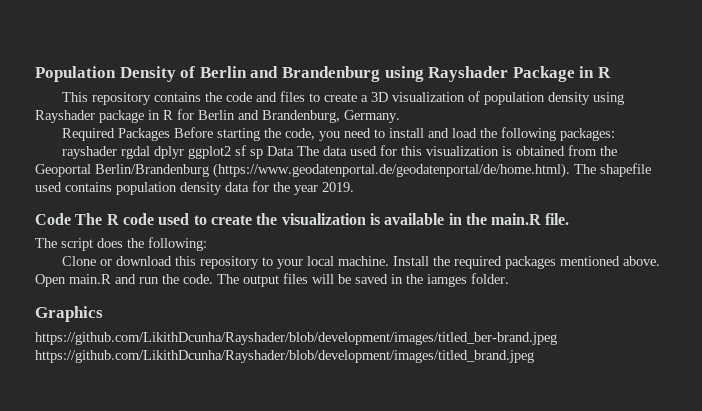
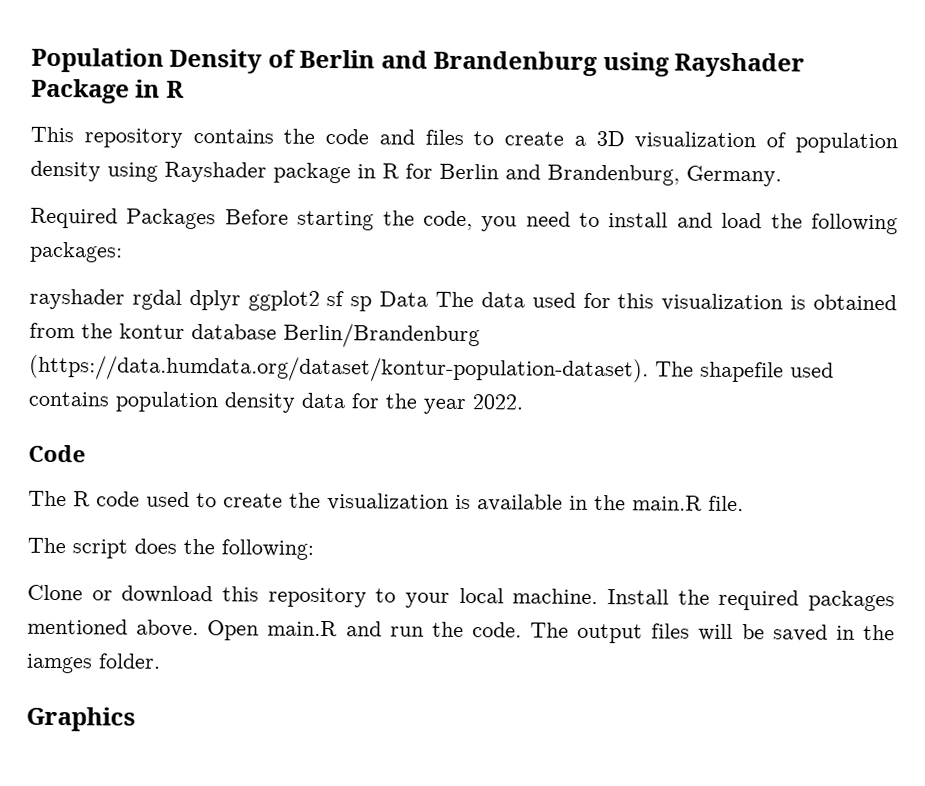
- rayshader rgdal dplyr ggplot2 sf sp Data The data used for this visualization is obtained from the Geoportal Berlin/Brandenburg (https://www.geodatenportal.de/geodatenportal/de/home.html). The shapefile used contains population density data for the year 2019.
+ rayshader rgdal dplyr ggplot2 sf sp Data The data used for this visualization is obtained from the kontur database Berlin/Brandenburg (https://data.humdata.org/dataset/kontur-population-dataset). The shapefile used contains population density data for the year 2022.
- Code The R code used to create the visualization is available in the main.R file.
+ Code
+ The R code used to create the visualization is available in the main.R file.
- https://github.com/LikithDcunha/Rayshader/blob/development/images/titled_ber-brand.jpeg https://github.com/LikithDcunha/Rayshader/blob/development/images/titled_brand.jpeg

